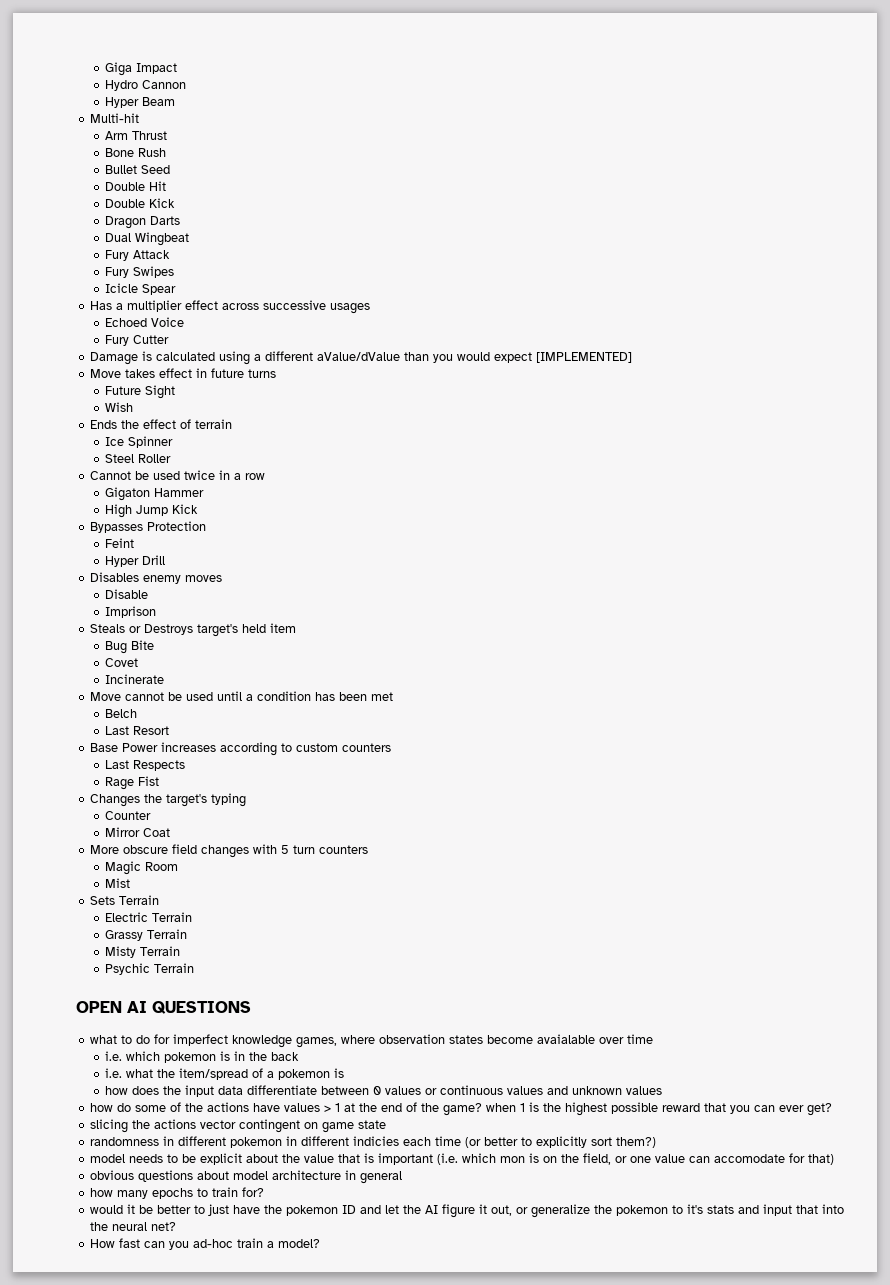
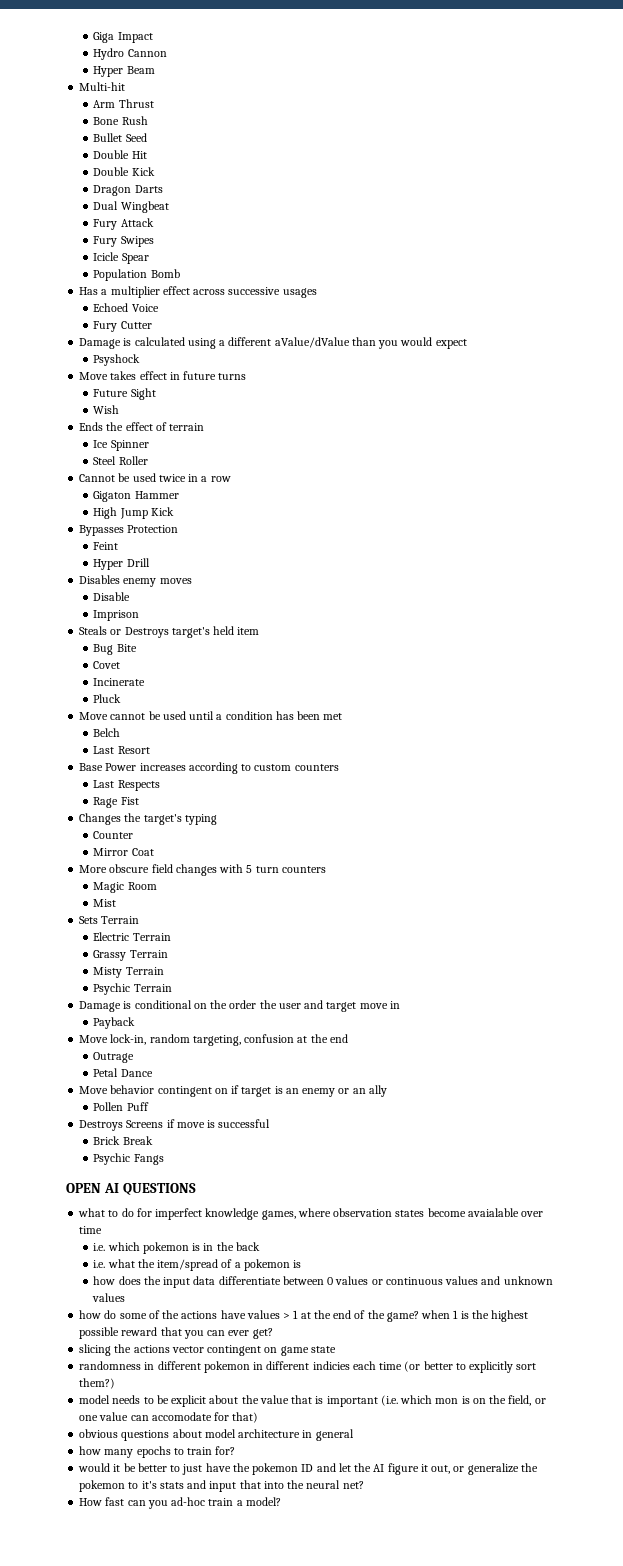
+ Population Bomb
- Damage is calculated using a different aValue/dValue than you would expect [IMPLEMENTED]
+ Damage is calculated using a different aValue/dValue than you would expect
+ Psyshock
+ Pluck
+ Damage is conditional on the order the user and target move in
+ Payback
+ Move lock-in, random targeting, confusion at the end
+ Outrage
+ Petal Dance
+ Move behavior contingent on if target is an enemy or an ally
+ Pollen Puff
+ Destroys Screens if move is successful
+ Brick Break
+ Psychic Fangs

